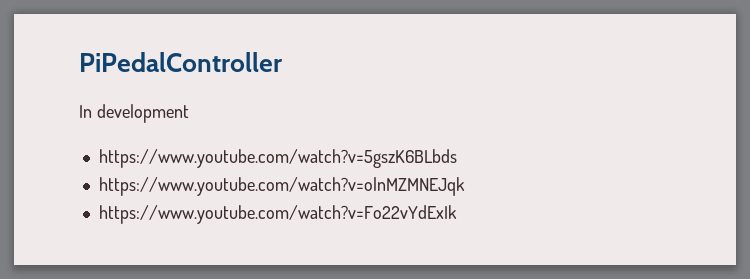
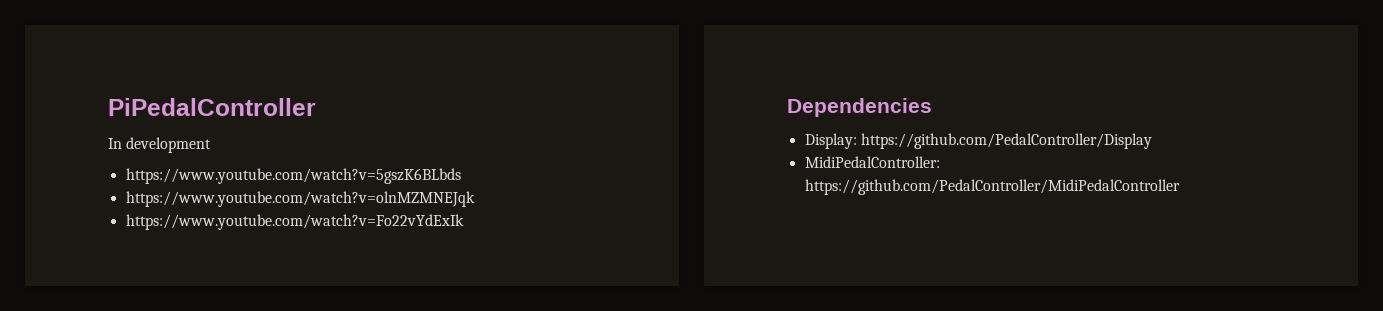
+ Dependencies
+ Display: https://github.com/PedalController/Display
+ MidiPedalController: https://github.com/PedalController/MidiPedalController

